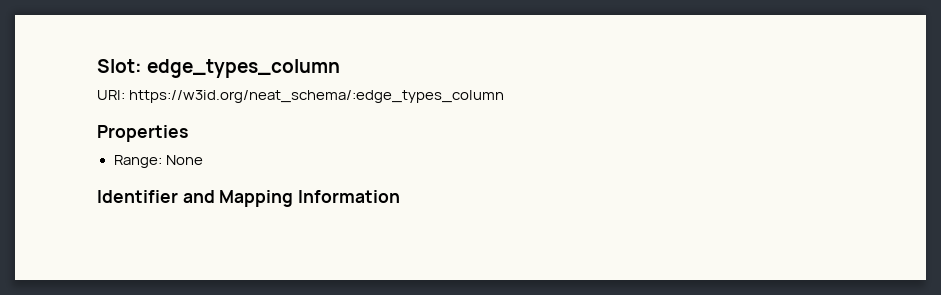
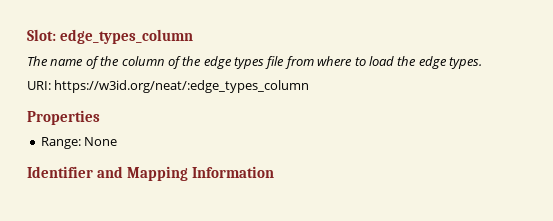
+ The name of the column of the edge types file from where to load the edge types.
- URI: https://w3id.org/neat_schema/:edge_types_column
+ URI: https://w3id.org/neat/:edge_types_column

